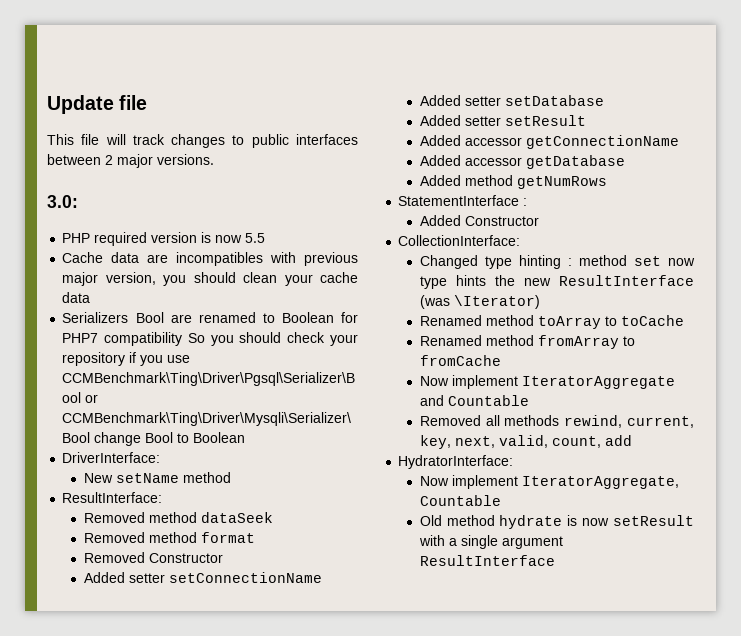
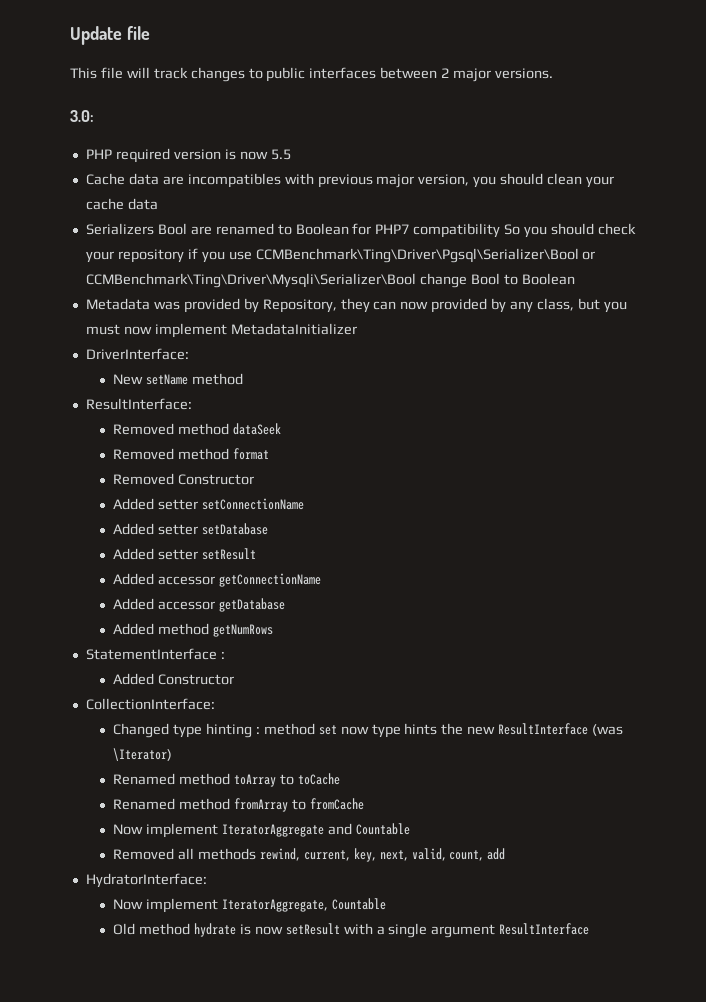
+ Metadata was provided by Repository, they can now provided by any class, but you must now implement MetadataInitializer

